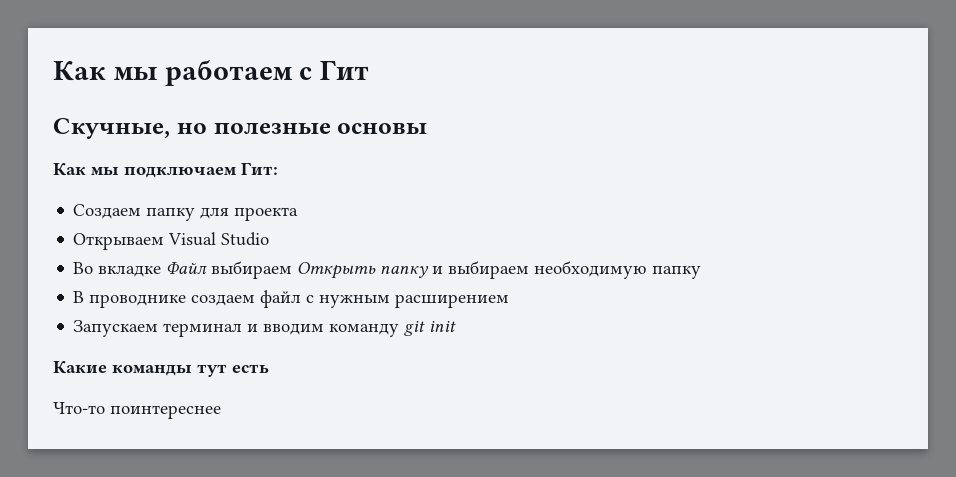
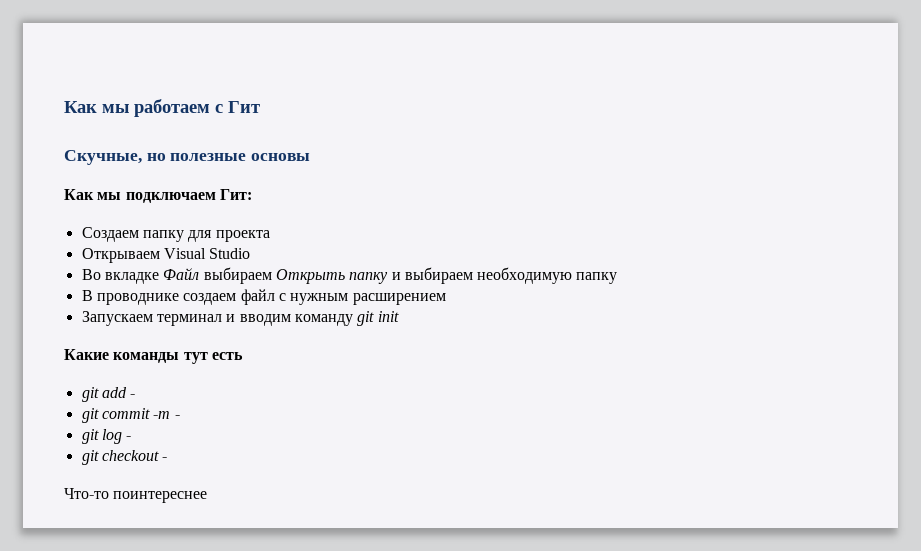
+ git add -
+ git commit -m -
+ git log -
+ git checkout -

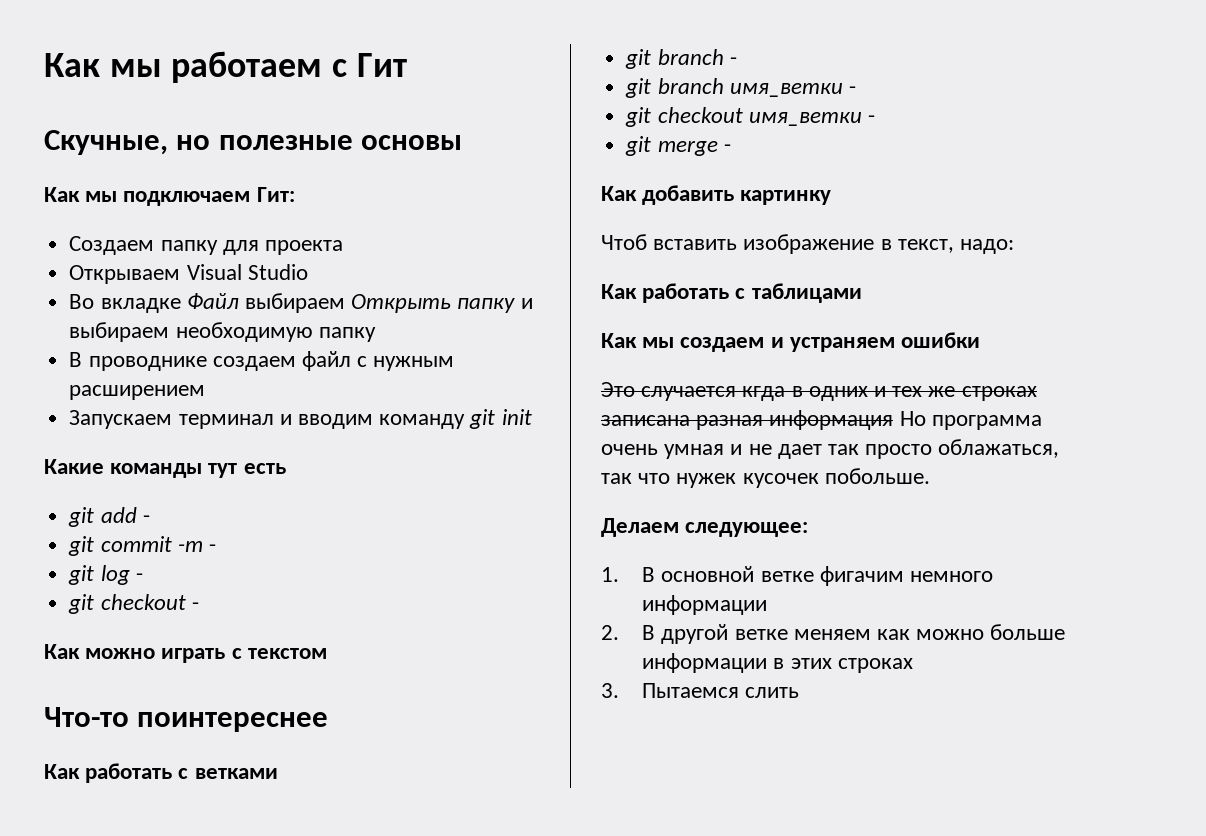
+ Как можно играть с текстом
  Что-то поинтереснее
+ Как работать с ветками
+ git branch -
+ git branch имя_ветки -
+ git checkout имя_ветки -
+ git merge -
+ Как добавить картинку
+ Чтоб вставить изображение в текст, надо:
+ Как работать с таблицами
+ Как мы создаем и устраняем ошибки
+ Это случается кгда в одних и тех же строках записана разная информация Но программа очень умная и не дает так просто облажаться, так что нужек кусочек побольше.
+ Делаем следующее:
+ 1. В основной ветке фигачим немного информации
+ 2. В другой ветке меняем как можно больше информации в этих строках
+ 3. Пытаемся слить

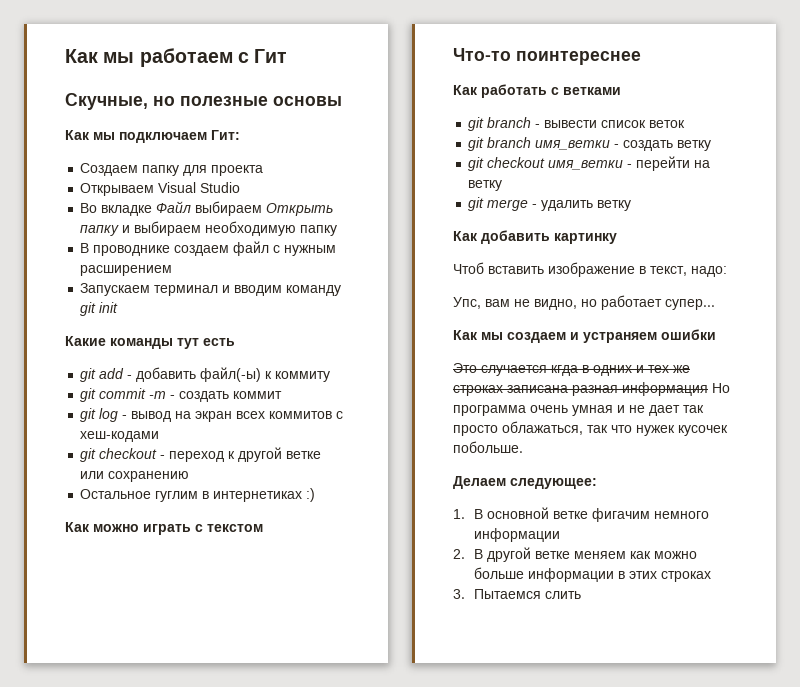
- git add -
+ git add - добавить файл(-ы) к коммиту
- git commit -m -
+ git commit -m - создать коммит
- git log -
- git checkout -
+ git log - вывод на экран всех коммитов с хеш-кодами
+ git checkout - переход к другой ветке или сохранению
+ Остальное гуглим в интернетиках :)
- git branch -
+ git branch - вывести список веток
- git branch имя_ветки -
+ git branch имя_ветки - создать ветку
- git checkout имя_ветки -
+ git checkout имя_ветки - перейти на ветку
- git merge -
+ git merge - удалить ветку
- Как работать с таблицами
+ Упс, вам не видно, но работает супер...

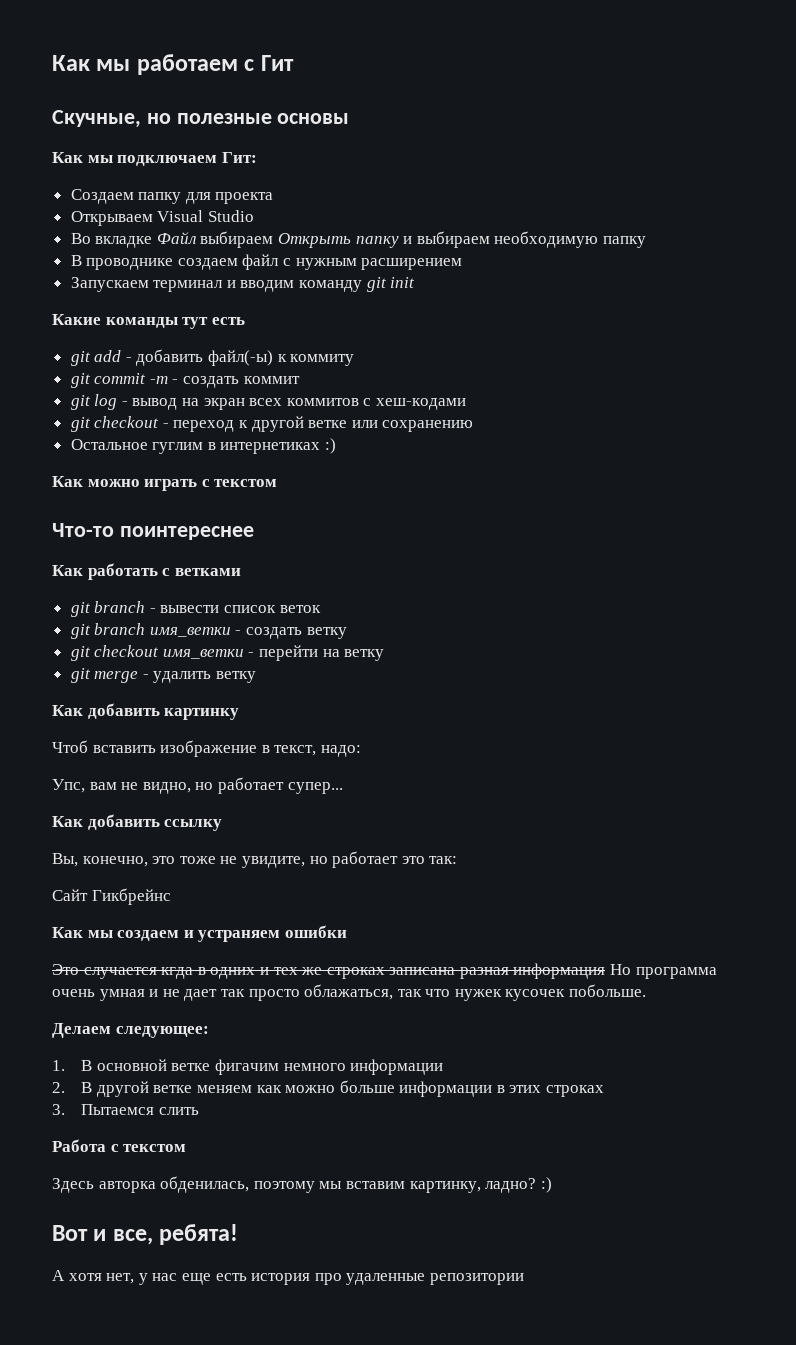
+ Как добавить ссылку
+ Вы, конечно, это тоже не увидите, но работает это так:
+ Сайт Гикбрейнс
+ Работа с текстом
+ Здесь авторка обденилась, поэтому мы вставим картинку, ладно? :)
+ Вот и все, ребята!
+ А хотя нет, у нас еще есть история про удаленные репозитории

